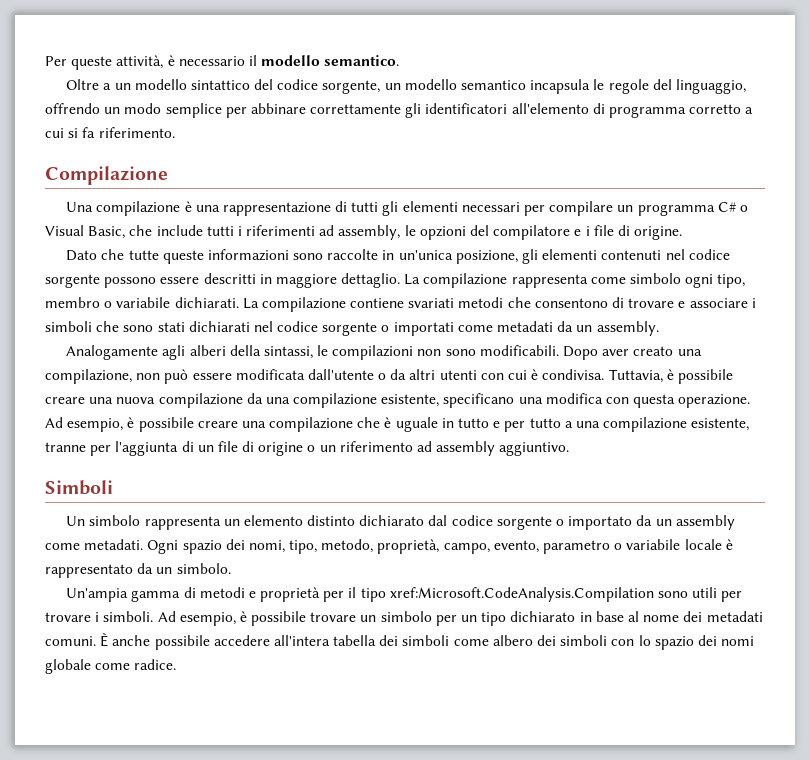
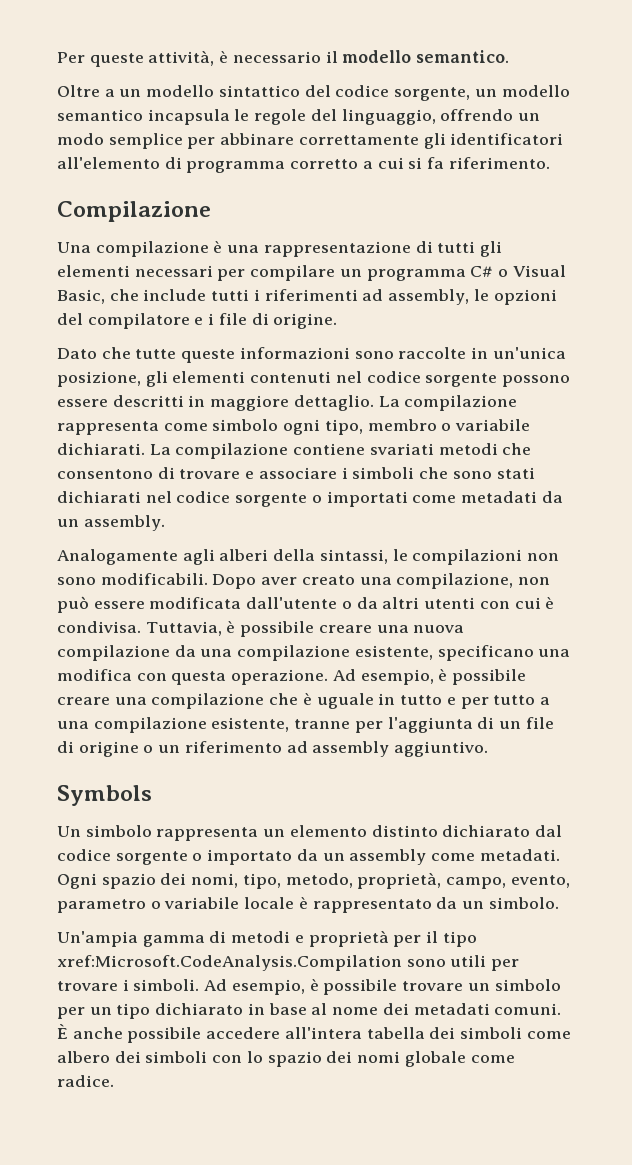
- Simboli
+ Symbols

